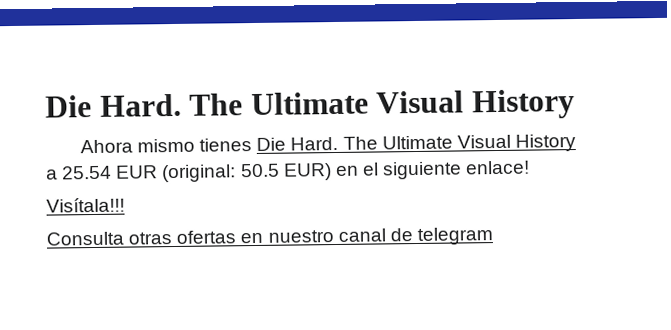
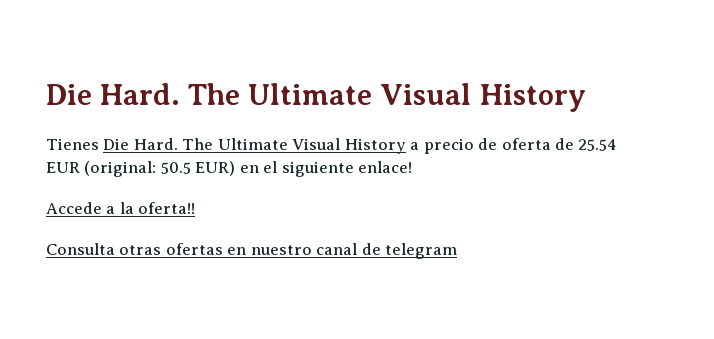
- Ahora mismo tienes Die Hard.
+ Tienes Die Hard.
- The Ultimate Visual History a 25.54 EUR (original: 50.5 EUR) en el siguiente enlace!
+ The Ultimate Visual History a precio de oferta de 25.54 EUR (original: 50.5 EUR) en el siguiente enlace!
- Visítala!!!
+ Accede a la oferta!!

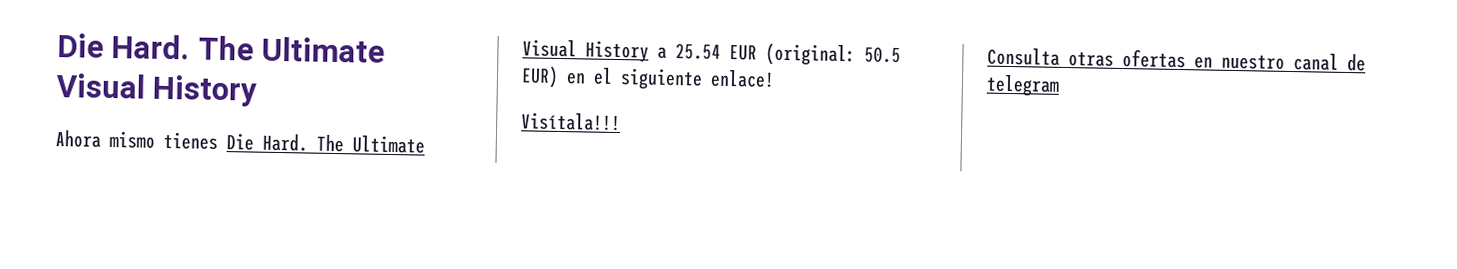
- Tienes Die Hard.
+ Ahora mismo tienes Die Hard.
- The Ultimate Visual History a precio de oferta de 25.54 EUR (original: 50.5 EUR) en el siguiente enlace!
+ The Ultimate Visual History a 25.54 EUR (original: 50.5 EUR) en el siguiente enlace!
- Accede a la oferta!!
+ Visítala!!!

